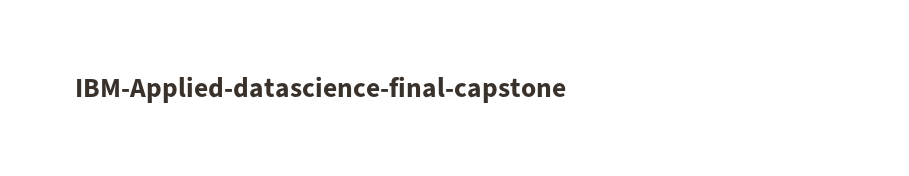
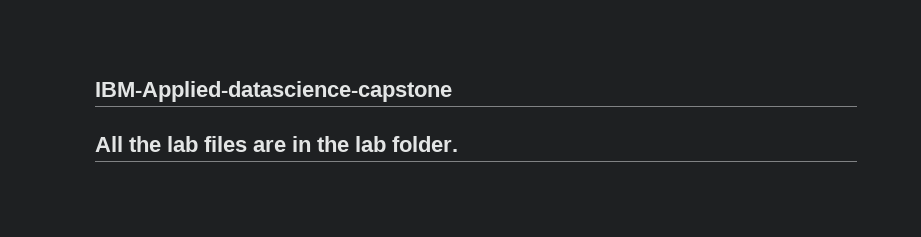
- IBM-Applied-datascience-final-capstone
+ IBM-Applied-datascience-capstone
+ All the lab files are in the lab folder.

